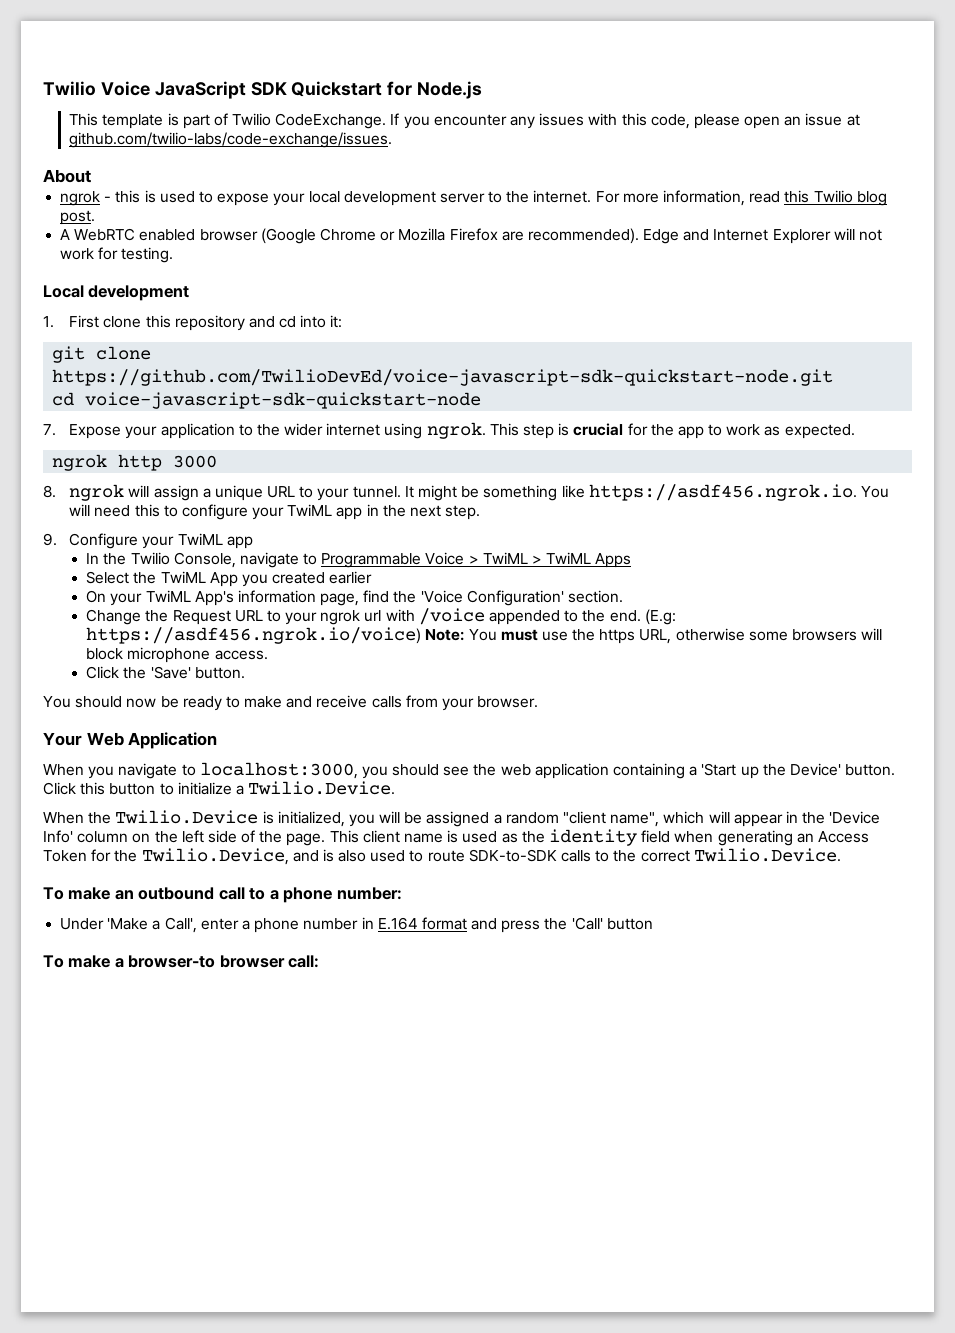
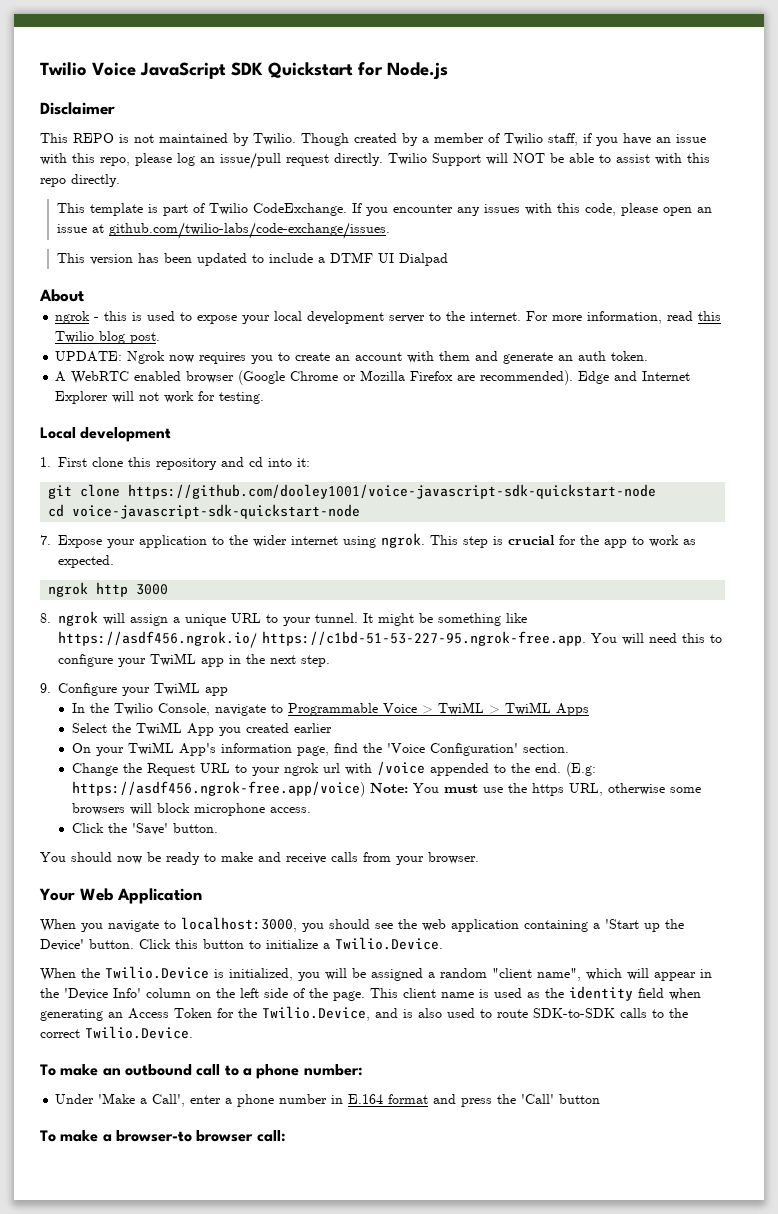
+ Disclaimer
+ This REPO is not maintained by Twilio. Though created by a member of Twilio staff, if you have an issue with this repo, please log an issue/pull request directly. Twilio Support will NOT be able to assist with this repo directly.
+ This version has been updated to include a DTMF UI Dialpad
+ UPDATE: Ngrok now requires you to create an account with them and generate an auth token.
- git clone https://github.com/TwilioDevEd/voice-javascript-sdk-quickstart-node.git
+ git clone https://github.com/dooley1001/voice-javascript-sdk-quickstart-node
- It might be something like https://asdf456.ngrok.io. You will need this to configure your TwiML app in the next step.
+ It might be something like https://asdf456.ngrok.io/ https://c1bd-51-53-227-95.ngrok-free.app. You will need this to configure your TwiML app in the next step.
- (E.g: https://asdf456.ngrok.io/voice) Note: You must use the https URL, otherwise some browsers will block microphone access.
+ (E.g: https://asdf456.ngrok-free.app/voice) Note: You must use the https URL, otherwise some browsers will block microphone access.

